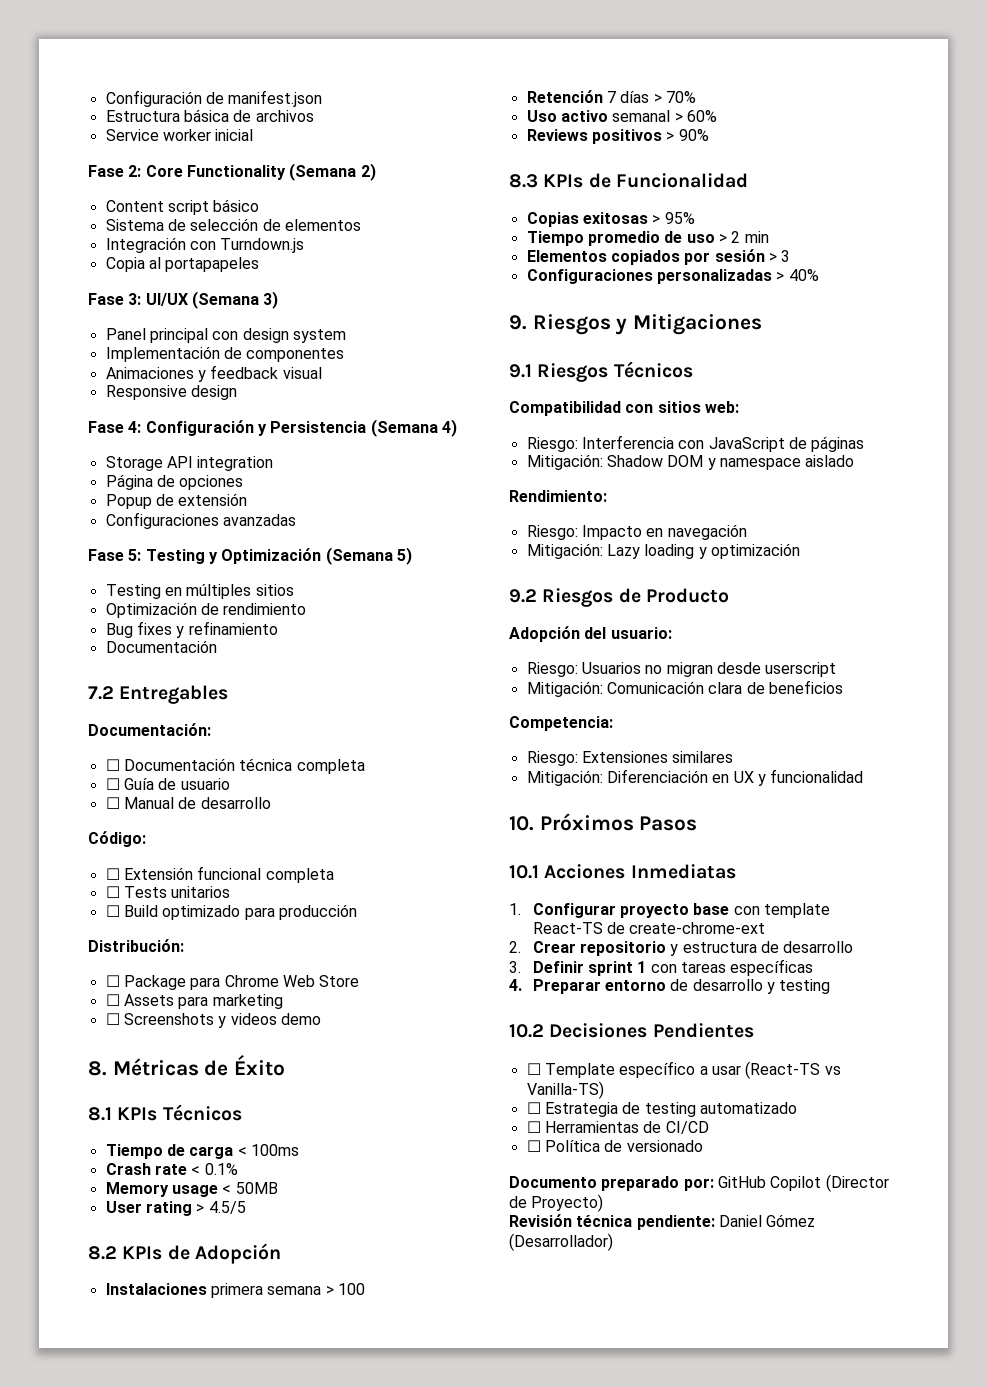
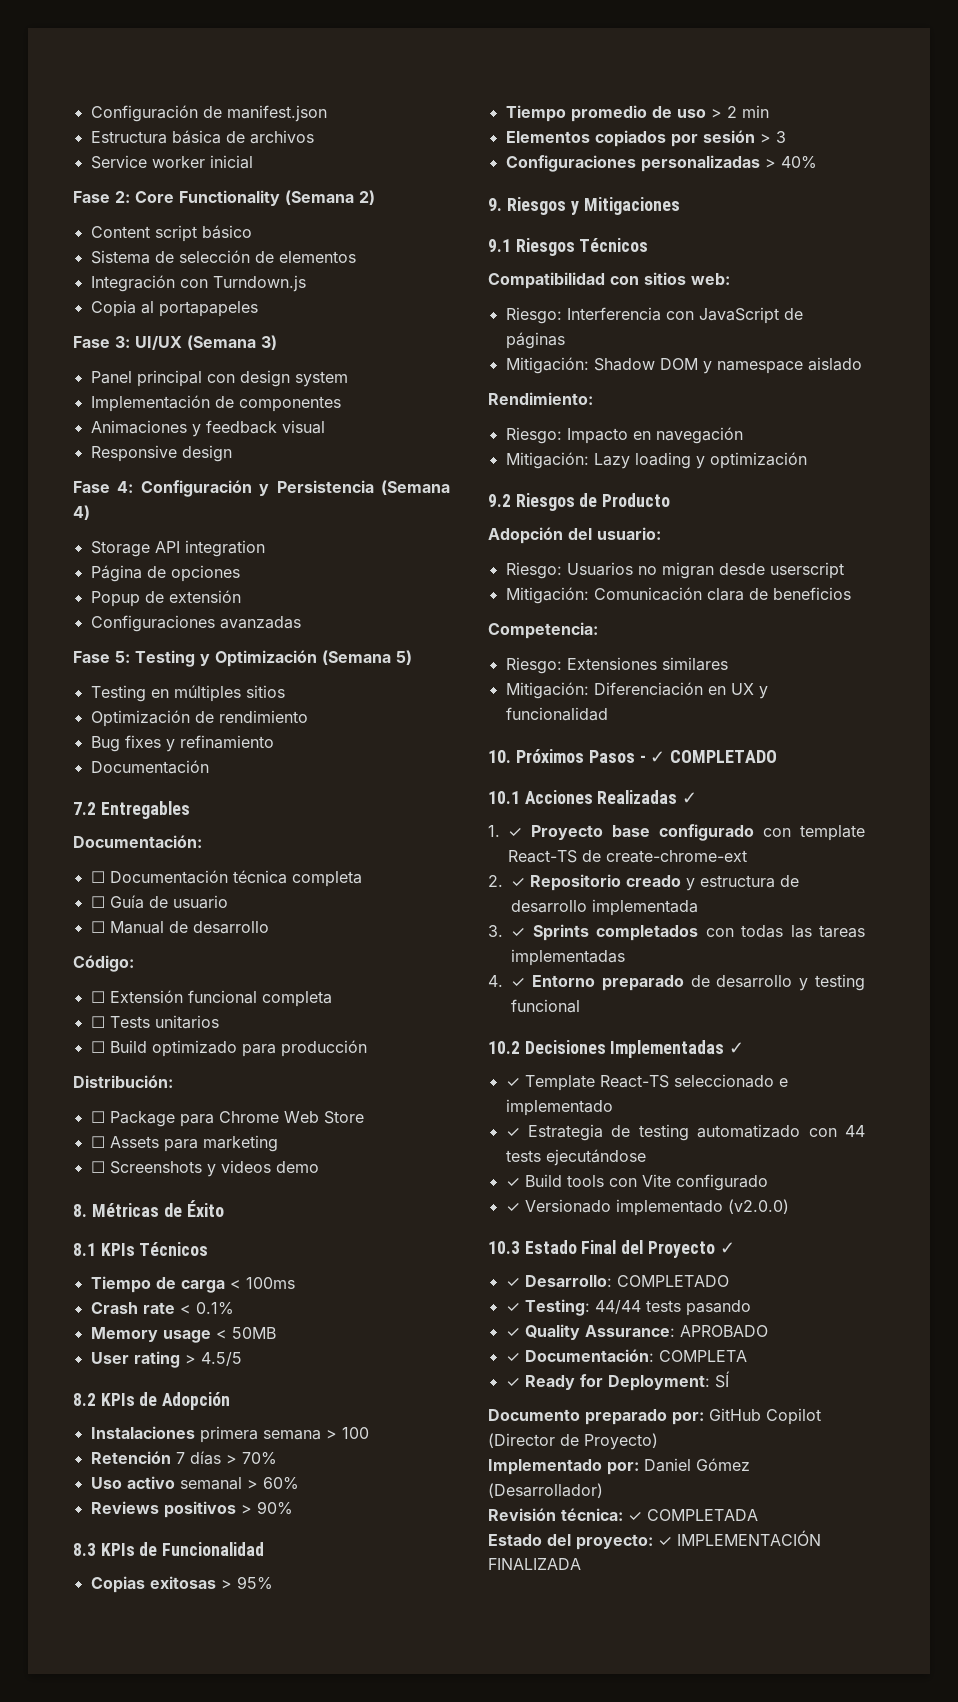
- 10. Próximos Pasos
+ 10. Próximos Pasos - ✓ COMPLETADO
- 10.1 Acciones Inmediatas
+ 10.1 Acciones Realizadas ✓
- 1. Configurar proyecto base con template React-TS de create-chrome-ext
+ 1. ✓ Proyecto base configurado con template React-TS de create-chrome-ext
- 2. Crear repositorio y estructura de desarrollo
+ 2. ✓ Repositorio creado y estructura de desarrollo implementada
- 3. Definir sprint 1 con tareas específicas
- 4. Preparar entorno de desarrollo y testing
+ 3. ✓ Sprints completados con todas las tareas implementadas
+ 4. ✓ Entorno preparado de desarrollo y testing funcional
- 10.2 Decisiones Pendientes
- ☐ Template específico a usar (React-TS vs Vanilla-TS)
- ☐ Estrategia de testing automatizado
- ☐ Herramientas de CI/CD
- ☐ Política de versionado
+ 10.2 Decisiones Implementadas ✓
+ ✓ Template React-TS seleccionado e implementado
+ ✓ Estrategia de testing automatizado con 44 tests ejecutándose
+ ✓ Build tools con Vite configurado
+ ✓ Versionado implementado (v2.0.0)
+ 10.3 Estado Final del Proyecto ✓
+ ✓ Desarrollo: COMPLETADO
+ ✓ Testing: 44/44 tests pasando
+ ✓ Quality Assurance: APROBADO
+ ✓ Documentación: COMPLETA
+ ✓ Ready for Deployment: SÍ
- Revisión técnica pendiente: Daniel Gómez (Desarrollador)
+ Implementado por: Daniel Gómez (Desarrollador)
+ Revisión técnica: ✓ COMPLETADA
+ Estado del proyecto: ✓ IMPLEMENTACIÓN FINALIZADA

